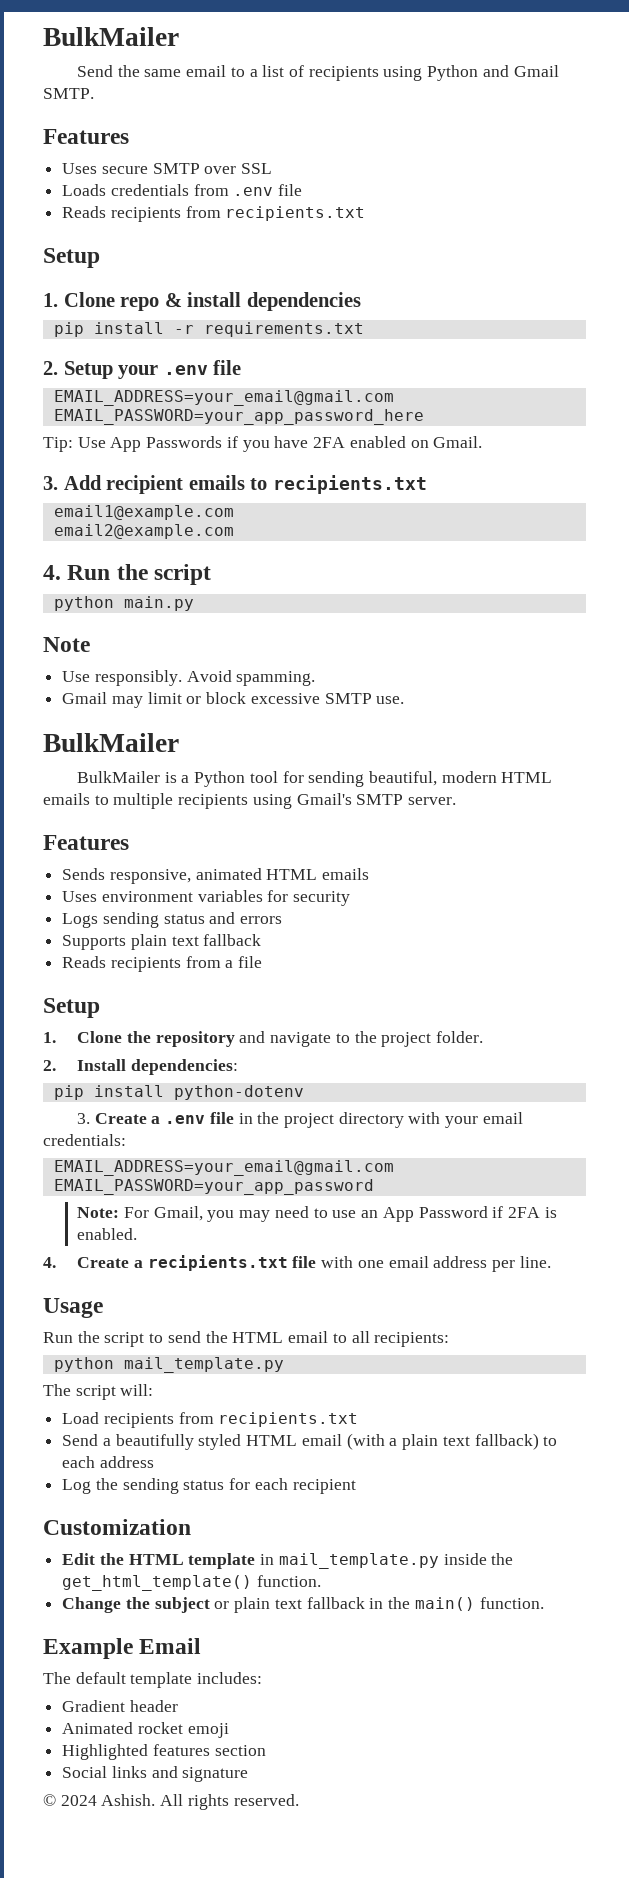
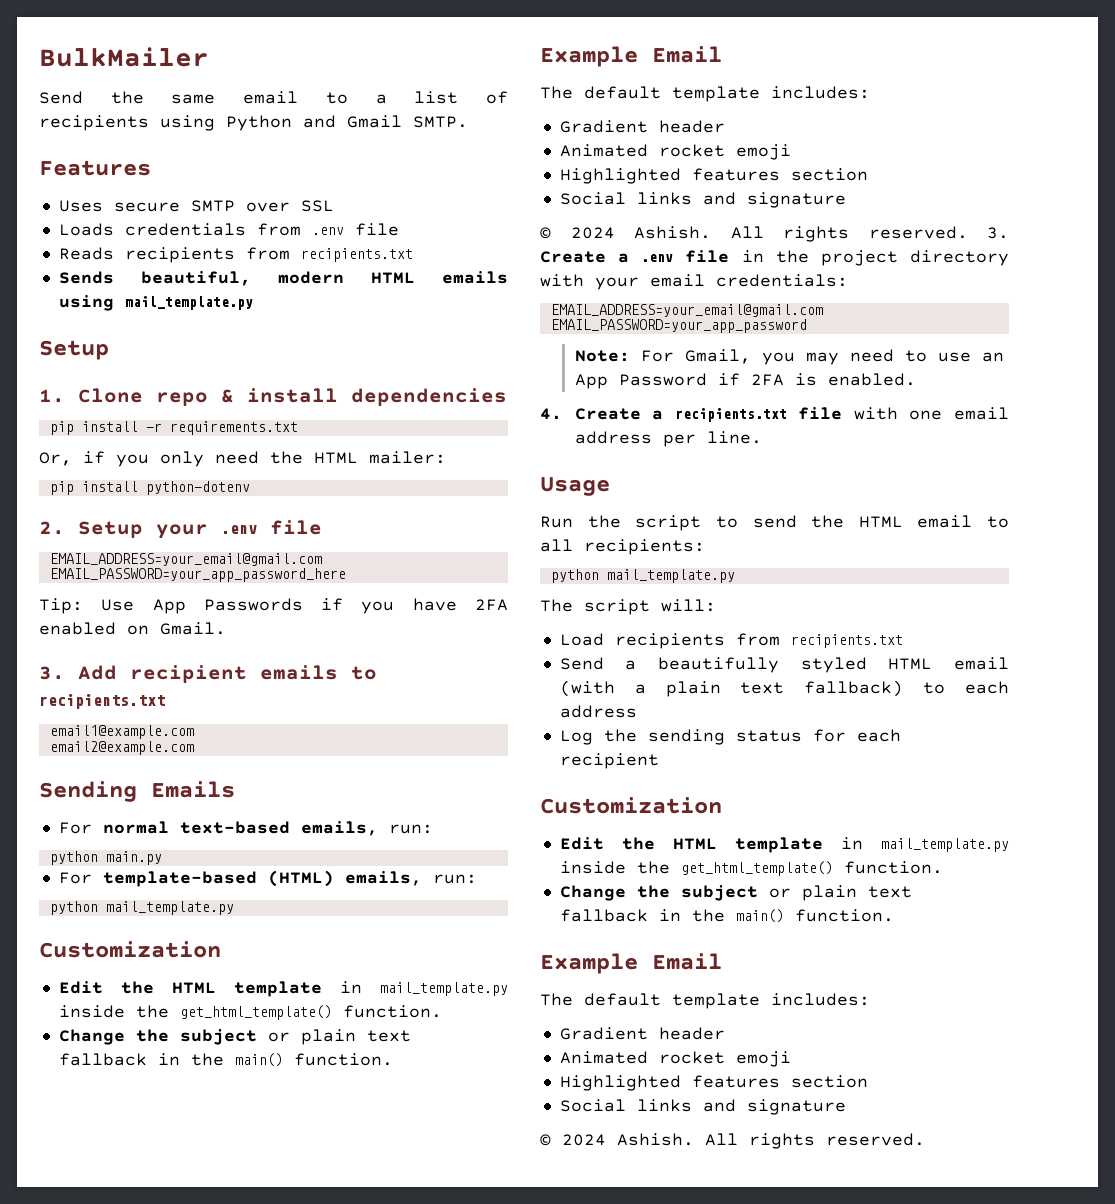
+ Sends beautiful, modern HTML emails using mail_template.py
+ Or, if you only need the HTML mailer:
+ pip install python-dotenv
- 4. Run the script
+ Sending Emails
+ For normal text-based emails, run:
  python main.py
- Note
- Use responsibly. Avoid spamming.
- Gmail may limit or block excessive SMTP use.
- BulkMailer
- BulkMailer is a Python tool for sending beautiful, modern HTML emails to multiple recipients using Gmail's SMTP server.
- Features
- Sends responsive, animated HTML emails
- Uses environment variables for security
- Logs sending status and errors
- Supports plain text fallback
- Reads recipients from a file
- Setup
- 1. Clone the repository and navigate to the project folder.
- 2. Install dependencies:
- pip install python-dotenv
- 3. Create a .env file in the project directory with your email credentials:
+ For template-based (HTML) emails, run:
+ python mail_template.py
+ Customization
+ Edit the HTML template in mail_template.py inside the get_html_template() function.
+ Change the subject or plain text fallback in the main() function.
+ Example Email
+ The default template includes:
+ Gradient header
+ Animated rocket emoji
+ Highlighted features section
+ Social links and signature
+ © 2024 Ashish. All rights reserved. 3. Create a .env file in the project directory with your email credentials:

